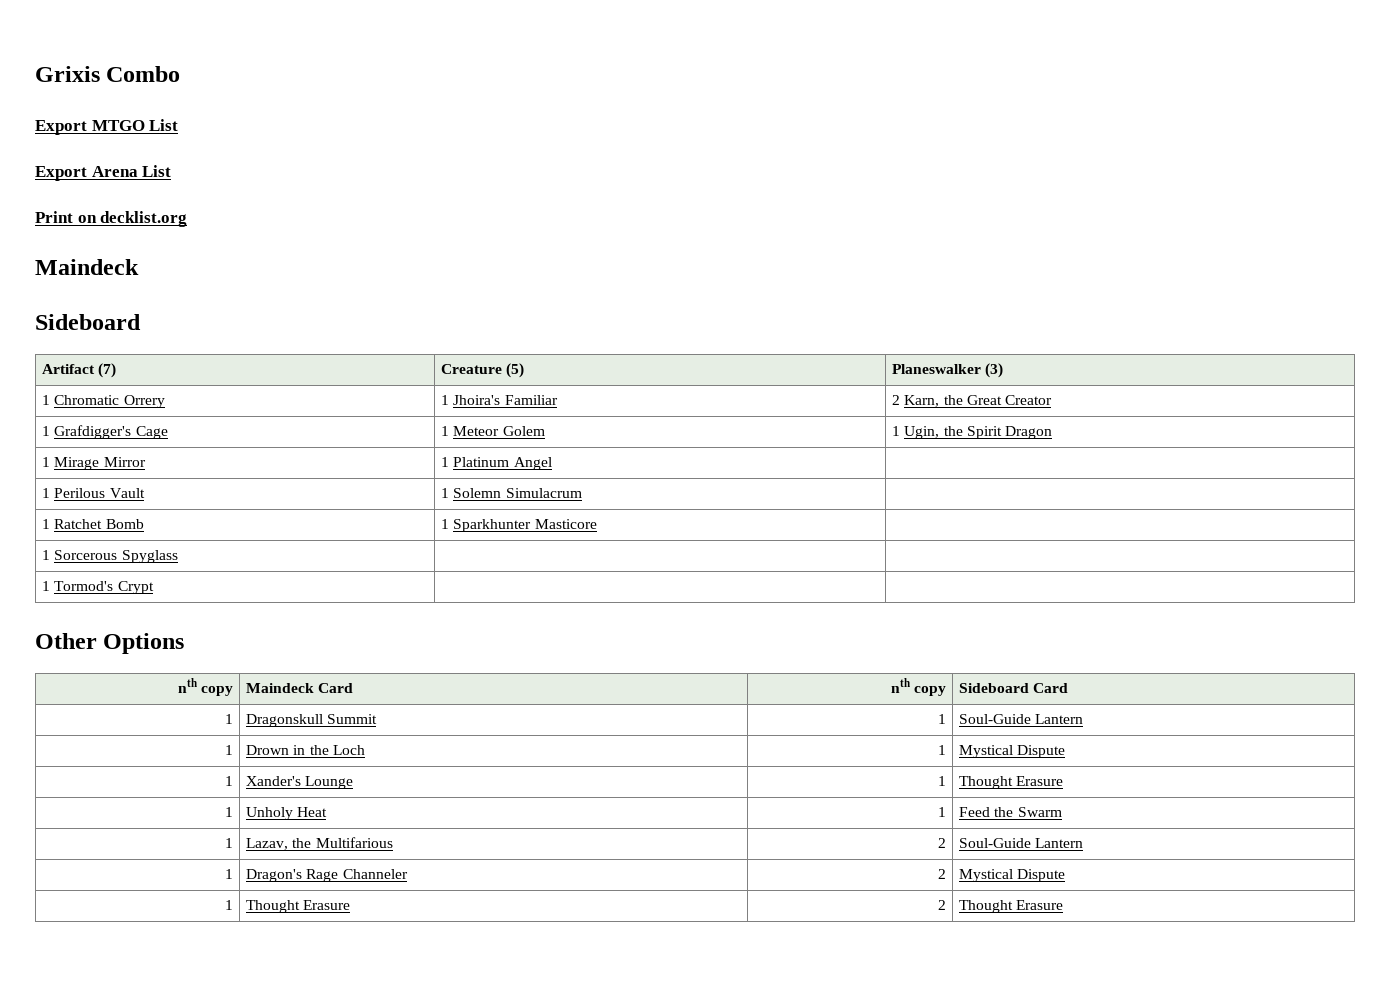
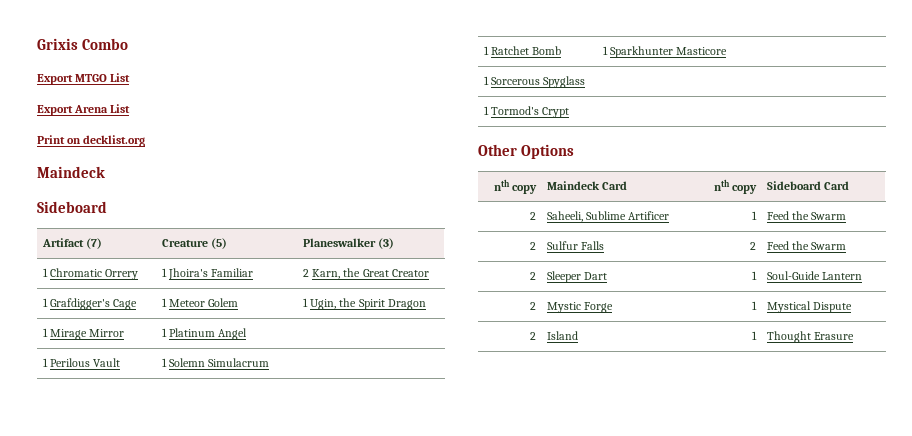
- 1 | Dragonskull Summit | 1 | Soul-Guide Lantern
- 1 | Drown in the Loch | 1 | Mystical Dispute
- 1 | Xander's Lounge | 1 | Thought Erasure
- 1 | Unholy Heat | 1 | Feed the Swarm
- 1 | Lazav, the Multifarious | 2 | Soul-Guide Lantern
- 1 | Dragon's Rage Channeler | 2 | Mystical Dispute
- 1 | Thought Erasure | 2 | Thought Erasure
+ 2 | Saheeli, Sublime Artificer | 1 | Feed the Swarm
+ 2 | Sulfur Falls | 2 | Feed the Swarm
+ 2 | Sleeper Dart | 1 | Soul-Guide Lantern
+ 2 | Mystic Forge | 1 | Mystical Dispute
+ 2 | Island | 1 | Thought Erasure

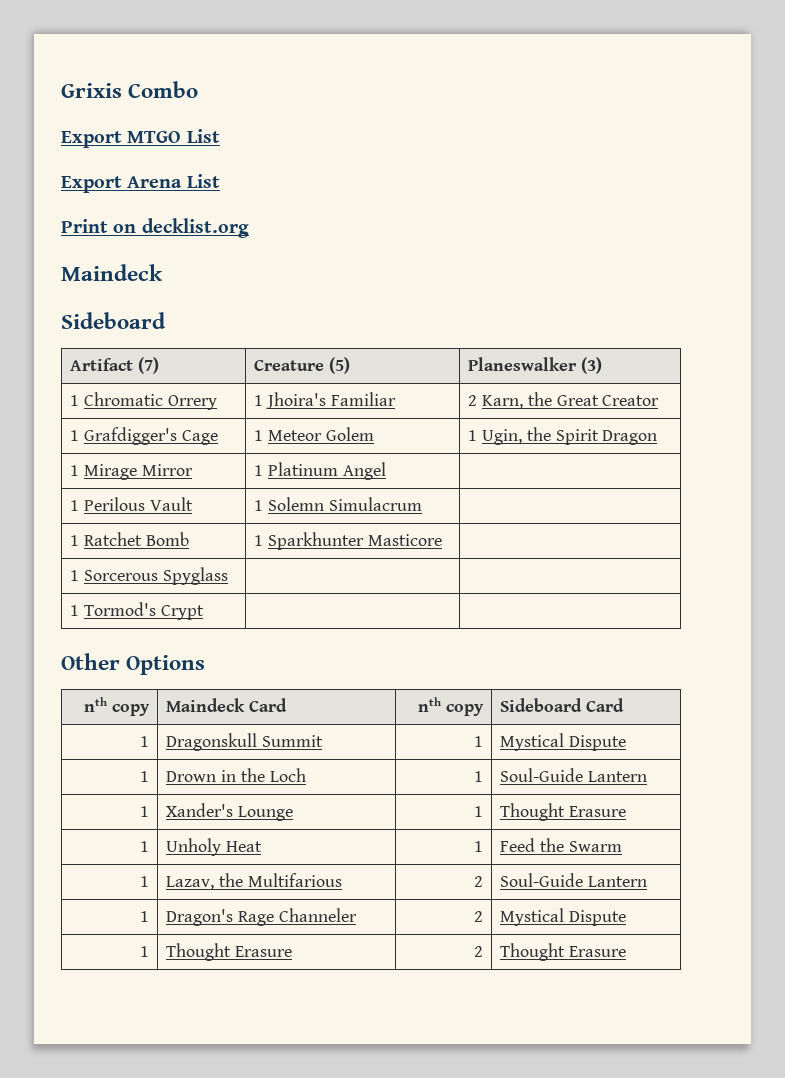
- 2 | Saheeli, Sublime Artificer | 1 | Feed the Swarm
- 2 | Sulfur Falls | 2 | Feed the Swarm
- 2 | Sleeper Dart | 1 | Soul-Guide Lantern
- 2 | Mystic Forge | 1 | Mystical Dispute
- 2 | Island | 1 | Thought Erasure
+ 1 | Dragonskull Summit | 1 | Mystical Dispute
+ 1 | Drown in the Loch | 1 | Soul-Guide Lantern
+ 1 | Xander's Lounge | 1 | Thought Erasure
+ 1 | Unholy Heat | 1 | Feed the Swarm
+ 1 | Lazav, the Multifarious | 2 | Soul-Guide Lantern
+ 1 | Dragon's Rage Channeler | 2 | Mystical Dispute
+ 1 | Thought Erasure | 2 | Thought Erasure

